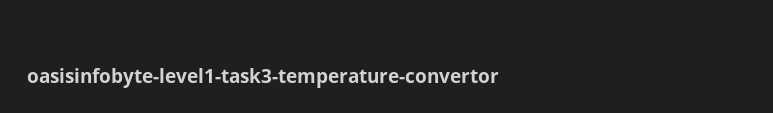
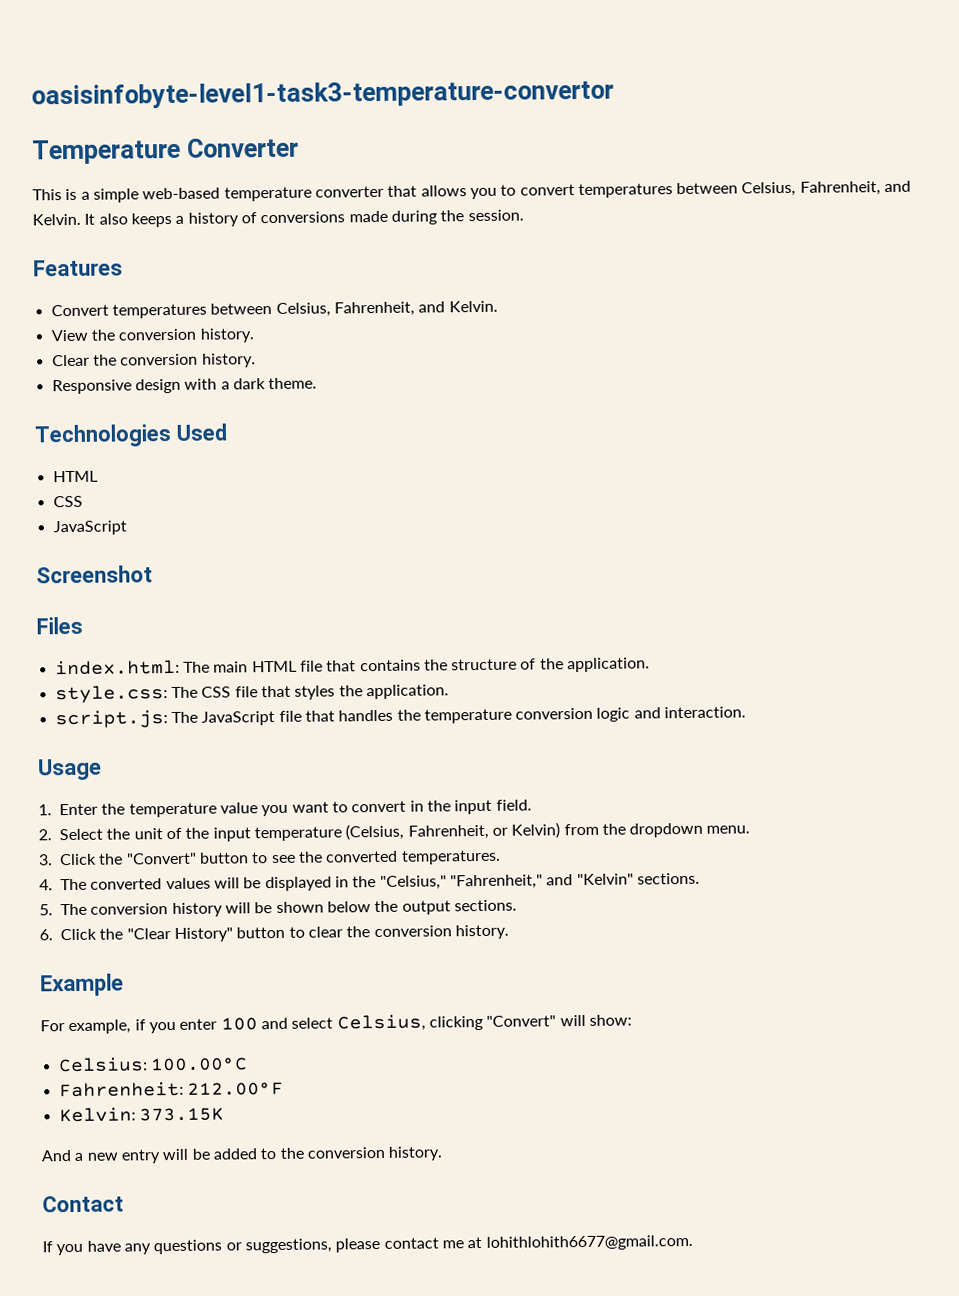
+ Temperature Converter
+ This is a simple web-based temperature converter that allows you to convert temperatures between Celsius, Fahrenheit, and Kelvin. It also keeps a history of conversions made during the session.
+ Features
+ Convert temperatures between Celsius, Fahrenheit, and Kelvin.
+ View the conversion history.
+ Clear the conversion history.
+ Responsive design with a dark theme.
+ Technologies Used
+ HTML
+ CSS
+ JavaScript
+ Screenshot
+ Files
+ index.html: The main HTML file that contains the structure of the application.
+ style.css: The CSS file that styles the application.
+ script.js: The JavaScript file that handles the temperature conversion logic and interaction.
+ Usage
+ 1. Enter the temperature value you want to convert in the input field.
+ 2. Select the unit of the input temperature (Celsius, Fahrenheit, or Kelvin) from the dropdown menu.
+ 3. Click the "Convert" button to see the converted temperatures.
+ 4. The converted values will be displayed in the "Celsius," "Fahrenheit," and "Kelvin" sections.
+ 5. The conversion history will be shown below the output sections.
+ 6. Click the "Clear History" button to clear the conversion history.
+ Example
+ For example, if you enter 100 and select Celsius, clicking "Convert" will show:
+ Celsius: 100.00°C
+ Fahrenheit: 212.00°F
+ Kelvin: 373.15K
+ And a new entry will be added to the conversion history.
+ Contact
+ If you have any questions or suggestions, please contact me at lohithlohith6677@gmail.com.

